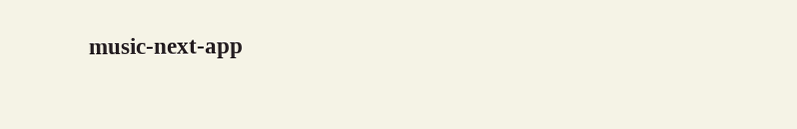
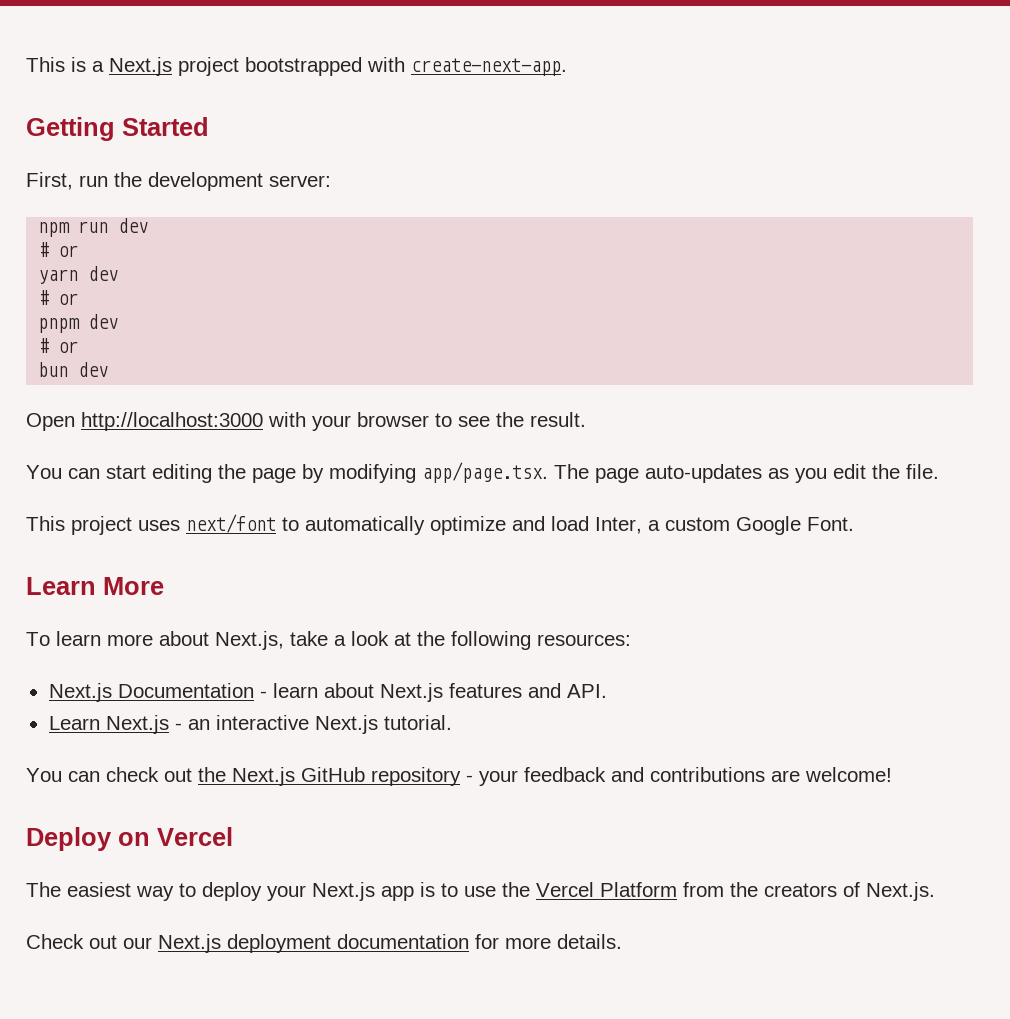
- music-next-app
+ This is a Next.js project bootstrapped with create-next-app.
+ Getting Started
+ First, run the development server:
+ npm run dev
+ # or
+ yarn dev
+ # or
+ pnpm dev
+ # or
+ bun dev
+ Open http://localhost:3000 with your browser to see the result.
+ You can start editing the page by modifying app/page.tsx. The page auto-updates as you edit the file.
+ This project uses next/font to automatically optimize and load Inter, a custom Google Font.
+ Learn More
+ To learn more about Next.js, take a look at the following resources:
+ Next.js Documentation - learn about Next.js features and API.
+ Learn Next.js - an interactive Next.js tutorial.
+ You can check out the Next.js GitHub repository - your feedback and contributions are welcome!
+ Deploy on Vercel
+ The easiest way to deploy your Next.js app is to use the Vercel Platform from the creators of Next.js.
+ Check out our Next.js deployment documentation for more details.

